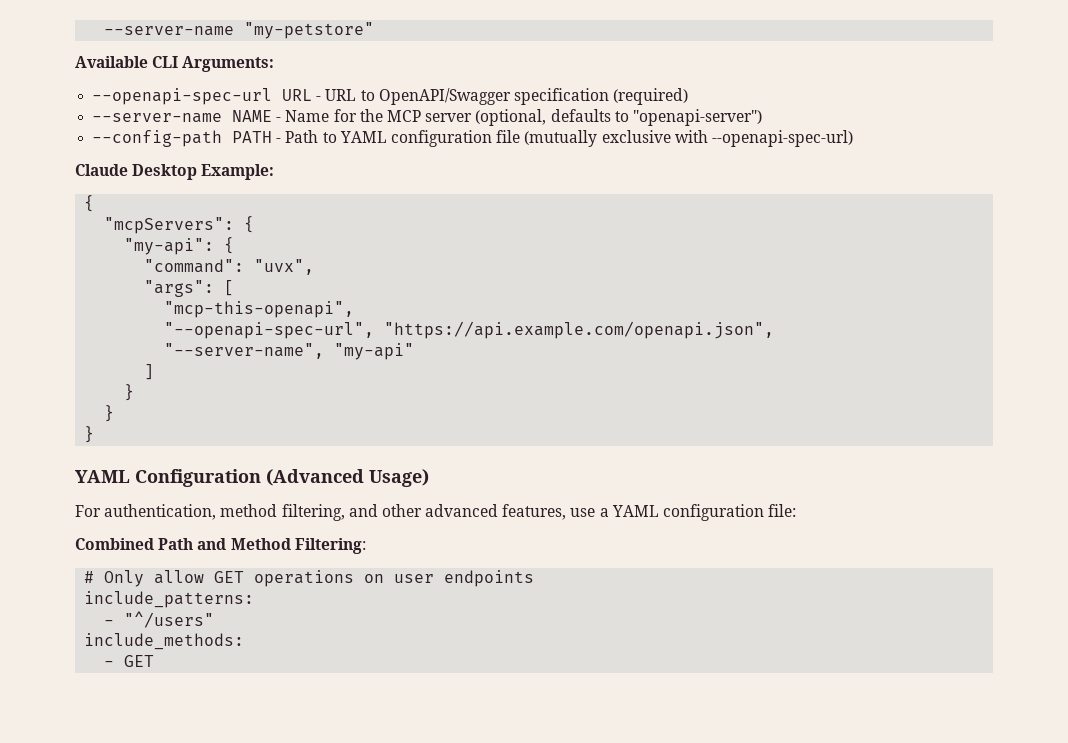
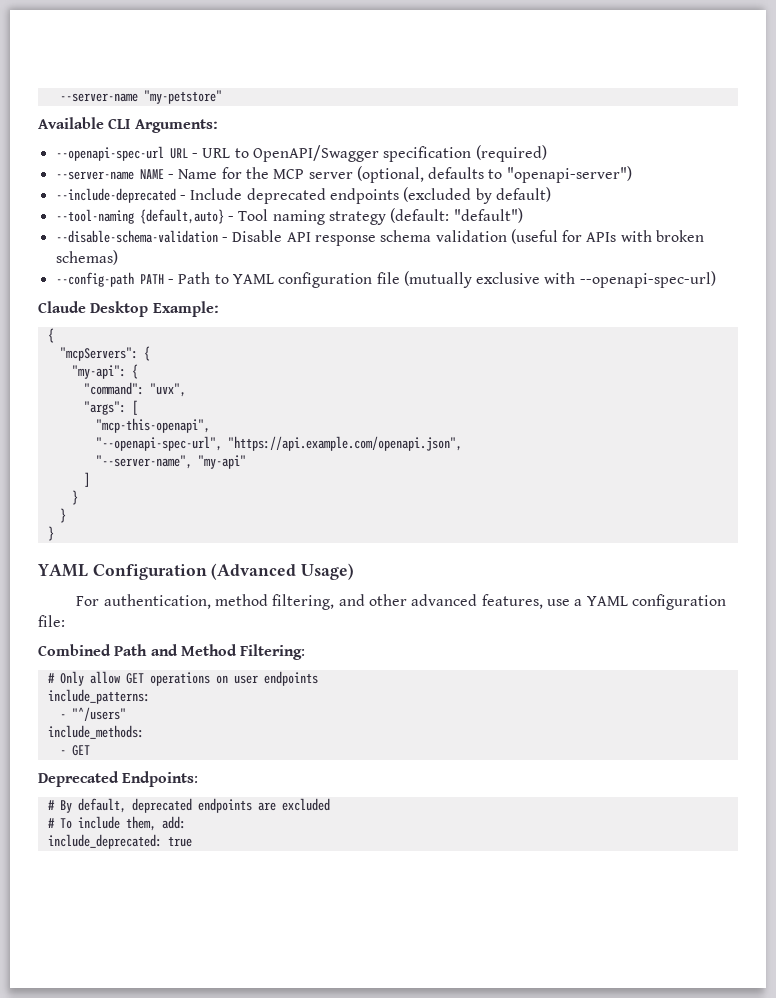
+ --include-deprecated - Include deprecated endpoints (excluded by default)
+ --tool-naming {default,auto} - Tool naming strategy (default: "default")
+ --disable-schema-validation - Disable API response schema validation (useful for APIs with broken schemas)
+ Deprecated Endpoints:
+ # By default, deprecated endpoints are excluded
+ # To include them, add:
+ include_deprecated: true

